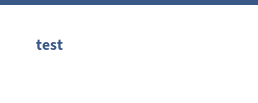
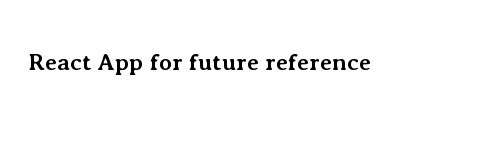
- test
+ React App for future reference

